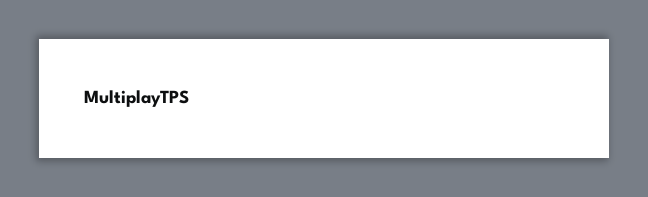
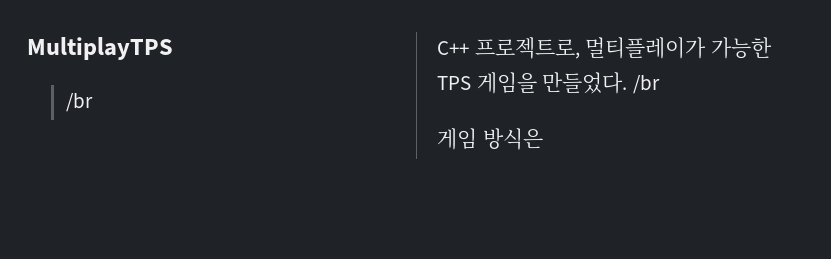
  MultiplayTPS
+ /br
+ C++ 프로젝트로, 멀티플레이가 가능한 TPS 게임을 만들었다. /br
+ 게임 방식은

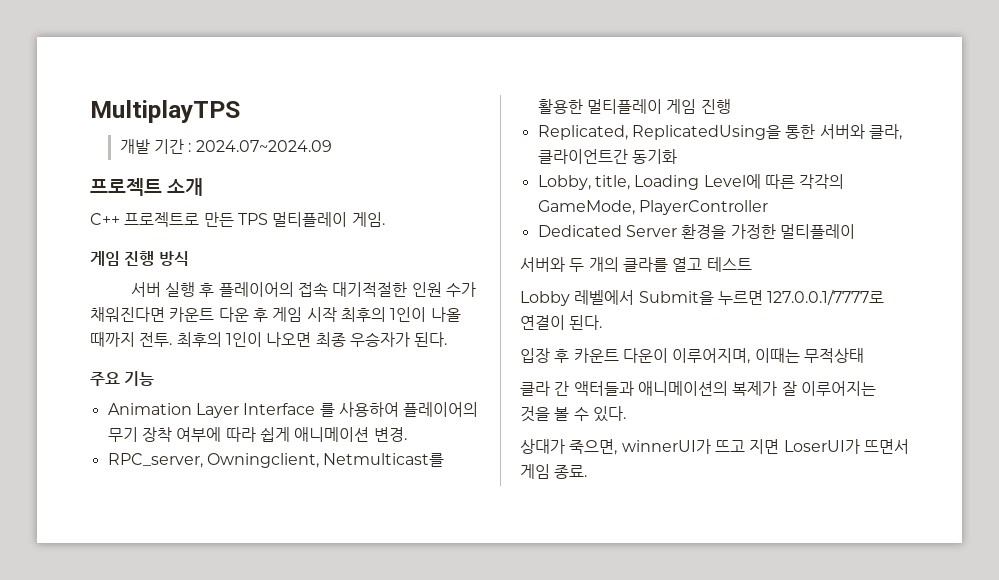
  MultiplayTPS
- /br
- C++ 프로젝트로, 멀티플레이가 가능한 TPS 게임을 만들었다. /br
- 게임 방식은
+ 개발 기간 : 2024.07~2024.09
+ 프로젝트 소개
+ C++ 프로젝트로 만든 TPS 멀티플레이 게임.
+ 게임 진행 방식
+ 서버 실행 후 플레이어의 접속 대기적절한 인원 수가 채워진다면 카운트 다운 후 게임 시작 최후의 1인이 나올 때까지 전투. 최후의 1인이 나오면 최종 우승자가 된다.
+ 주요 기능
+ Animation Layer Interface 를 사용하여 플레이어의 무기 장착 여부에 따라 쉽게 애니메이션 변경.
+ RPC_server, Owningclient, Netmulticast를 활용한 멀티플레이 게임 진행
+ Replicated, ReplicatedUsing을 통한 서버와 클라, 클라이언트간 동기화
+ Lobby, title, Loading Level에 따른 각각의 GameMode, PlayerController
+ Dedicated Server 환경을 가정한 멀티플레이
+ 서버와 두 개의 클라를 열고 테스트
+ Lobby 레벨에서 Submit을 누르면 127.0.0.1/7777로 연결이 된다.
+ 입장 후 카운트 다운이 이루어지며, 이때는 무적상태
+ 클라 간 액터들과 애니메이션의 복제가 잘 이루어지는 것을 볼 수 있다.
+ 상대가 죽으면, winnerUI가 뜨고 지면 LoserUI가 뜨면서 게임 종료.

